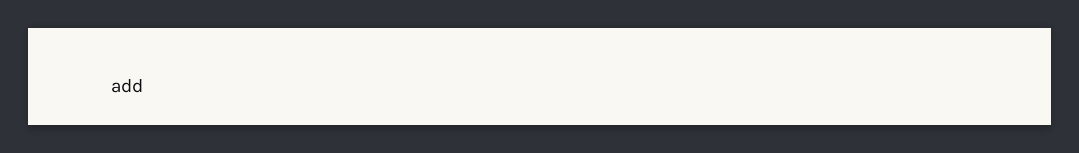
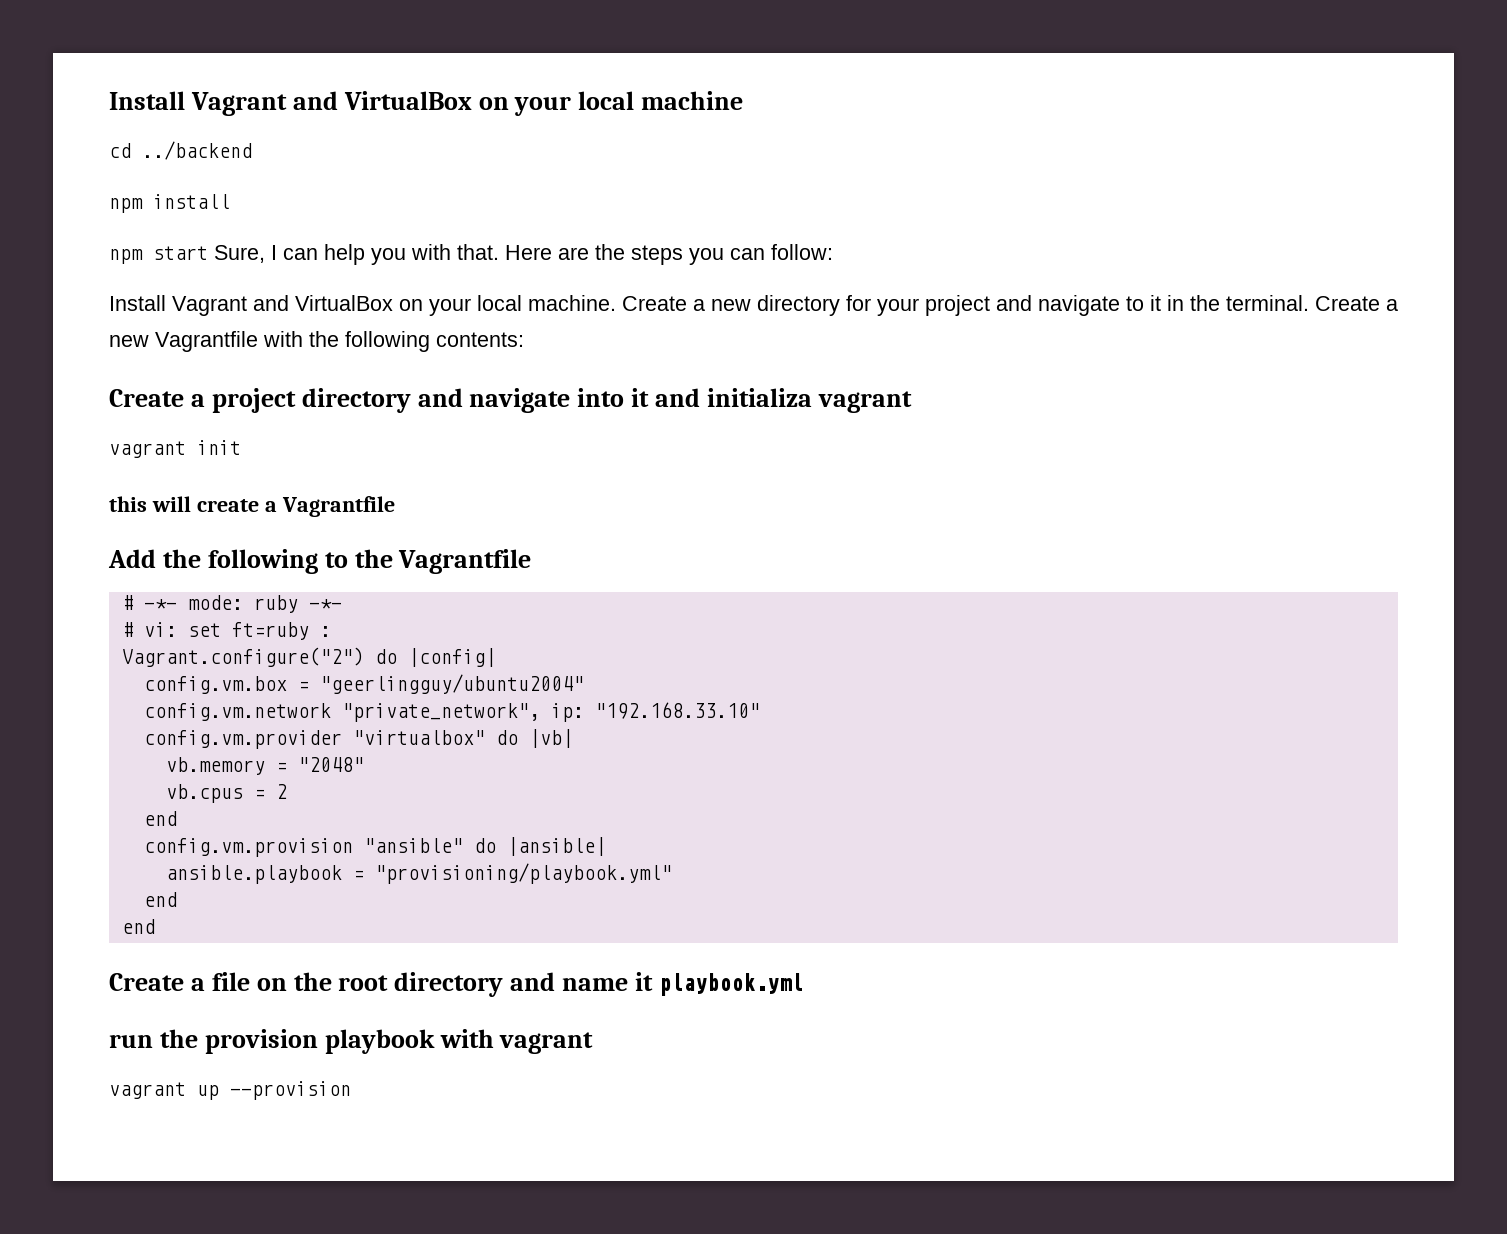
- add
+ Install Vagrant and VirtualBox on your local machine
+ cd ../backend
+ npm install
+ npm start Sure, I can help you with that. Here are the steps you can follow:
+ Install Vagrant and VirtualBox on your local machine. Create a new directory for your project and navigate to it in the terminal. Create a new Vagrantfile with the following contents:
+ Create a project directory and navigate into it and initializa vagrant
+ vagrant init
+ this will create a Vagrantfile
+ Add the following to the Vagrantfile
+ # -*- mode: ruby -*-
+ # vi: set ft=ruby :
+ Vagrant.configure("2") do |config|
+ config.vm.box = "geerlingguy/ubuntu2004"
+ config.vm.network "private_network", ip: "192.168.33.10"
+ config.vm.provider "virtualbox" do |vb|
+ vb.memory = "2048"
+ vb.cpus = 2
+ end
+ config.vm.provision "ansible" do |ansible|
+ ansible.playbook = "provisioning/playbook.yml"
+ end
+ end
+ Create a file on the root directory and name it playbook.yml
+ run the provision playbook with vagrant
+ vagrant up --provision

